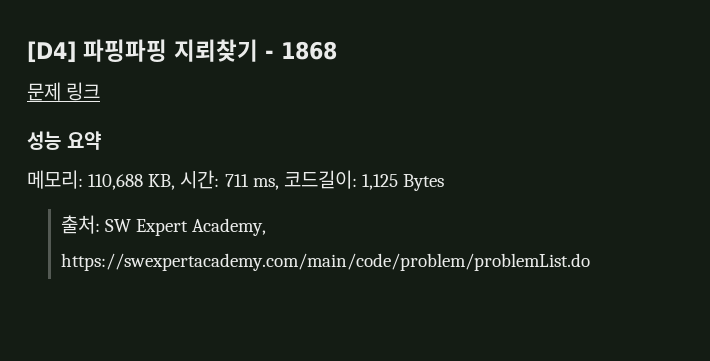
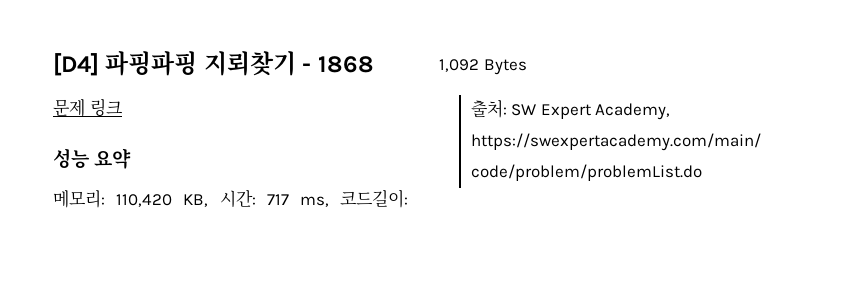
- 메모리: 110,688 KB, 시간: 711 ms, 코드길이: 1,125 Bytes
+ 메모리: 110,420 KB, 시간: 717 ms, 코드길이: 1,092 Bytes

